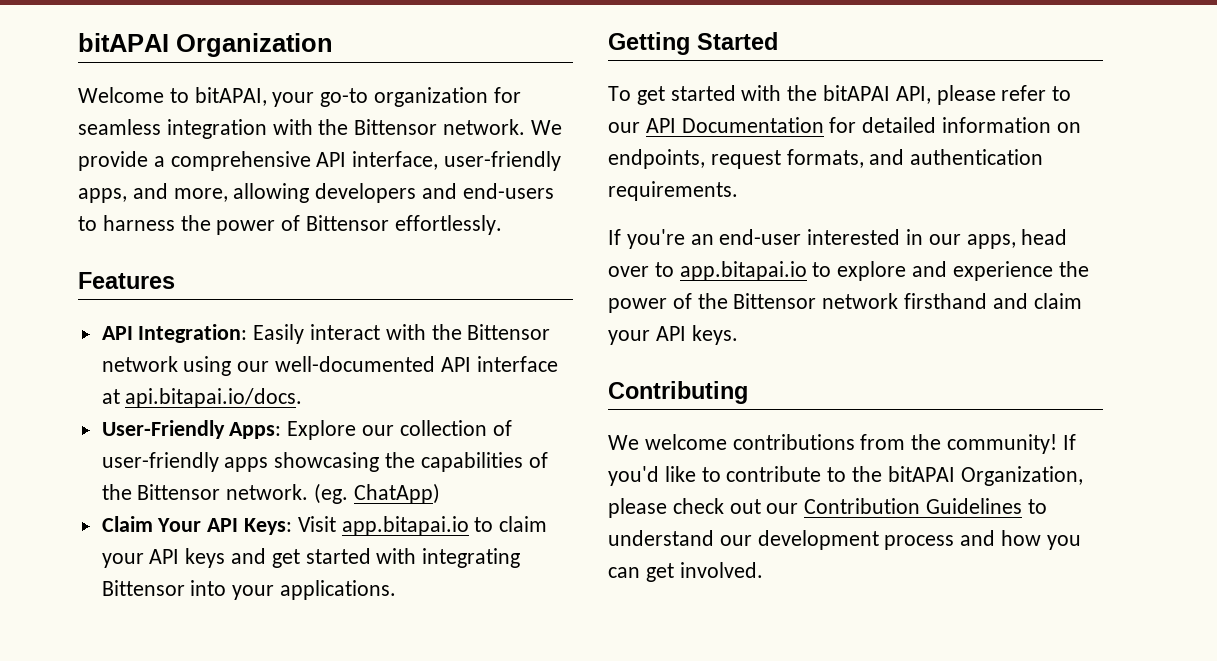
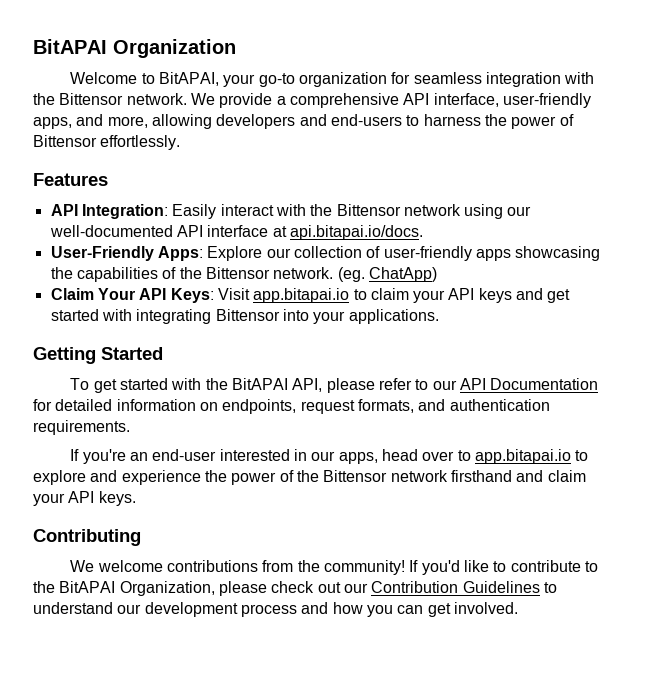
- bitAPAI Organization
+ BitAPAI Organization
- Welcome to bitAPAI, your go-to organization for seamless integration with the Bittensor network.
+ Welcome to BitAPAI, your go-to organization for seamless integration with the Bittensor network.
- To get started with the bitAPAI API, please refer to our API Documentation for detailed information on endpoints, request formats, and authentication requirements.
+ To get started with the BitAPAI API, please refer to our API Documentation for detailed information on endpoints, request formats, and authentication requirements.
- If you'd like to contribute to the bitAPAI Organization, please check out our Contribution Guidelines to understand our development process and how you can get involved.
+ If you'd like to contribute to the BitAPAI Organization, please check out our Contribution Guidelines to understand our development process and how you can get involved.

